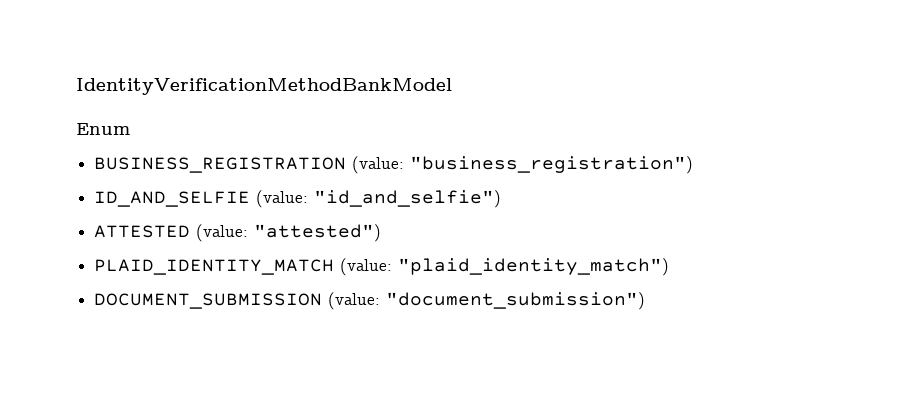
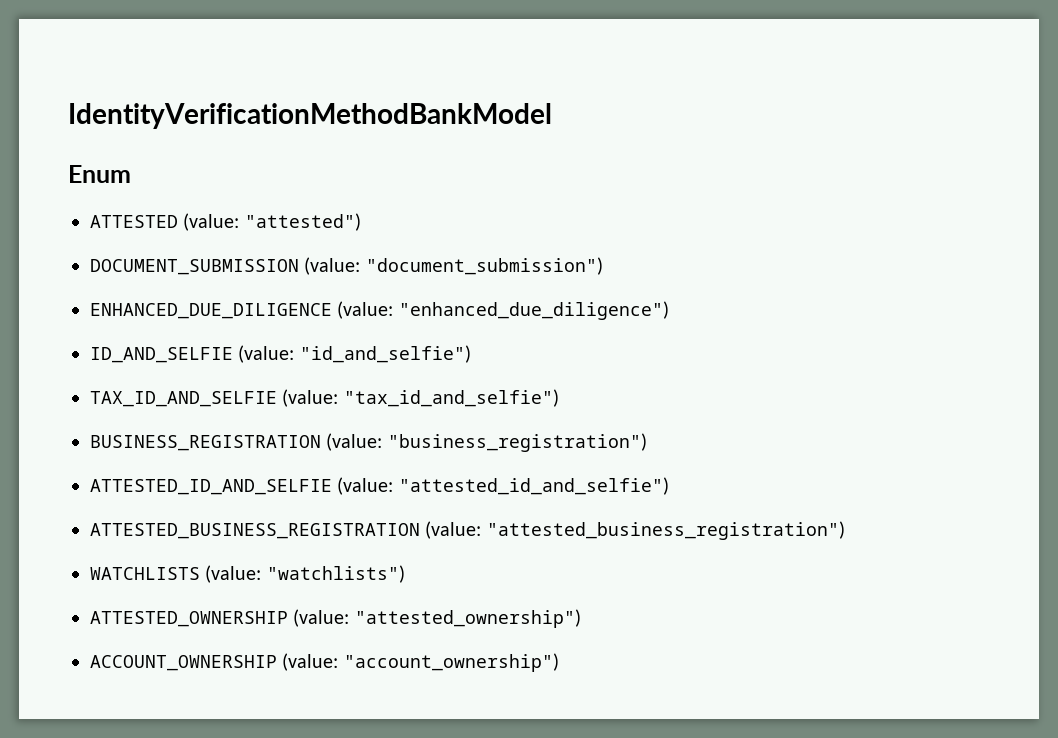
+ ATTESTED (value: "attested")
+ DOCUMENT_SUBMISSION (value: "document_submission")
+ ENHANCED_DUE_DILIGENCE (value: "enhanced_due_diligence")
+ ID_AND_SELFIE (value: "id_and_selfie")
+ TAX_ID_AND_SELFIE (value: "tax_id_and_selfie")
  BUSINESS_REGISTRATION (value: "business_registration")
- ID_AND_SELFIE (value: "id_and_selfie")
- ATTESTED (value: "attested")
- PLAID_IDENTITY_MATCH (value: "plaid_identity_match")
- DOCUMENT_SUBMISSION (value: "document_submission")
+ ATTESTED_ID_AND_SELFIE (value: "attested_id_and_selfie")
+ ATTESTED_BUSINESS_REGISTRATION (value: "attested_business_registration")
+ WATCHLISTS (value: "watchlists")
+ ATTESTED_OWNERSHIP (value: "attested_ownership")
+ ACCOUNT_OWNERSHIP (value: "account_ownership")

